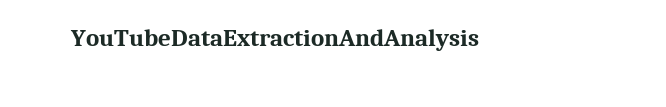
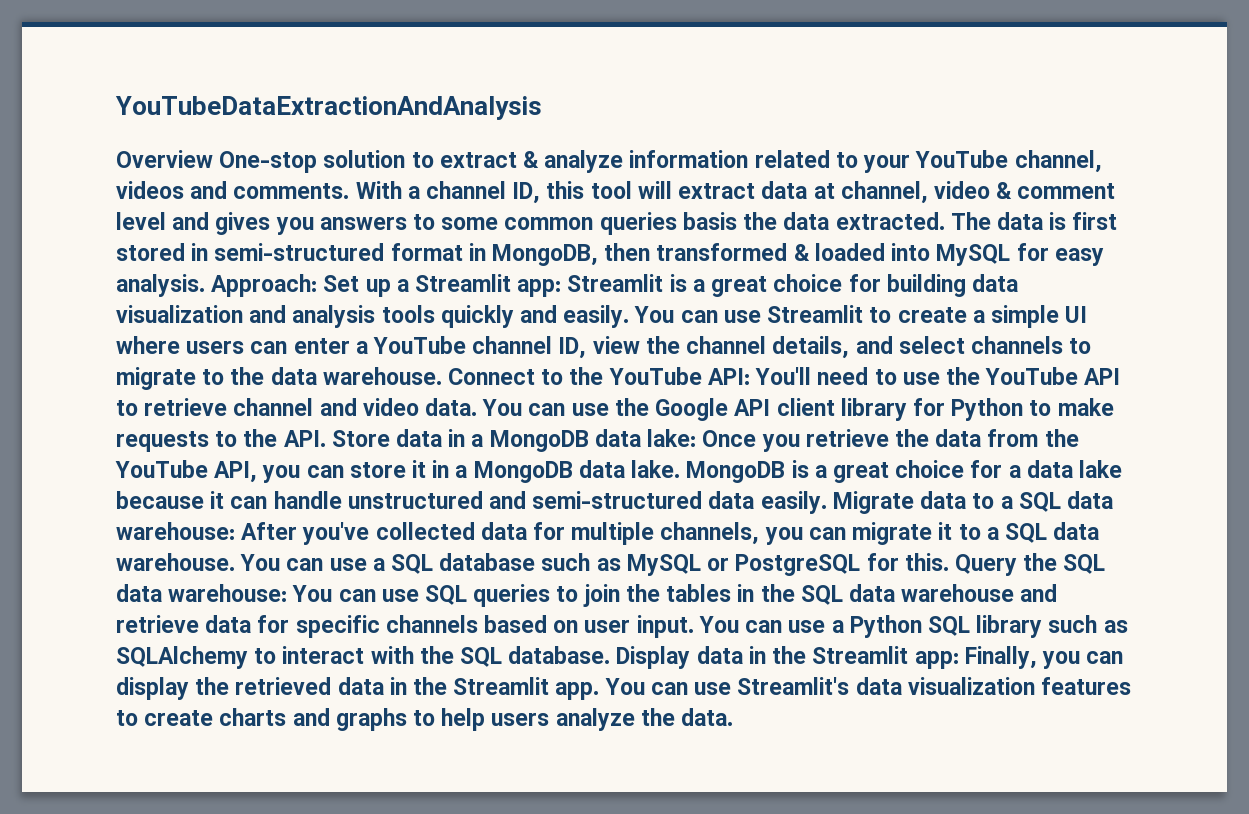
+ Overview One-stop solution to extract & analyze information related to your YouTube channel, videos and comments. With a channel ID, this tool will extract data at channel, video & comment level and gives you answers to some common queries basis the data extracted. The data is first stored in semi-structured format in MongoDB, then transformed & loaded into MySQL for easy analysis. Approach: Set up a Streamlit app: Streamlit is a great choice for building data visualization and analysis tools quickly and easily. You can use Streamlit to create a simple UI where users can enter a YouTube channel ID, view the channel details, and select channels to migrate to the data warehouse. Connect to the YouTube API: You'll need to use the YouTube API to retrieve channel and video data. You can use the Google API client library for Python to make requests to the API. Store data in a MongoDB data lake: Once you retrieve the data from the YouTube API, you can store it in a MongoDB data lake. MongoDB is a great choice for a data lake because it can handle unstructured and semi-structured data easily. Migrate data to a SQL data warehouse: After you've collected data for multiple channels, you can migrate it to a SQL data warehouse. You can use a SQL database such as MySQL or PostgreSQL for this. Query the SQL data warehouse: You can use SQL queries to join the tables in the SQL data warehouse and retrieve data for specific channels based on user input. You can use a Python SQL library such as SQLAlchemy to interact with the SQL database. Display data in the Streamlit app: Finally, you can display the retrieved data in the Streamlit app. You can use Streamlit's data visualization features to create charts and graphs to help users analyze the data.

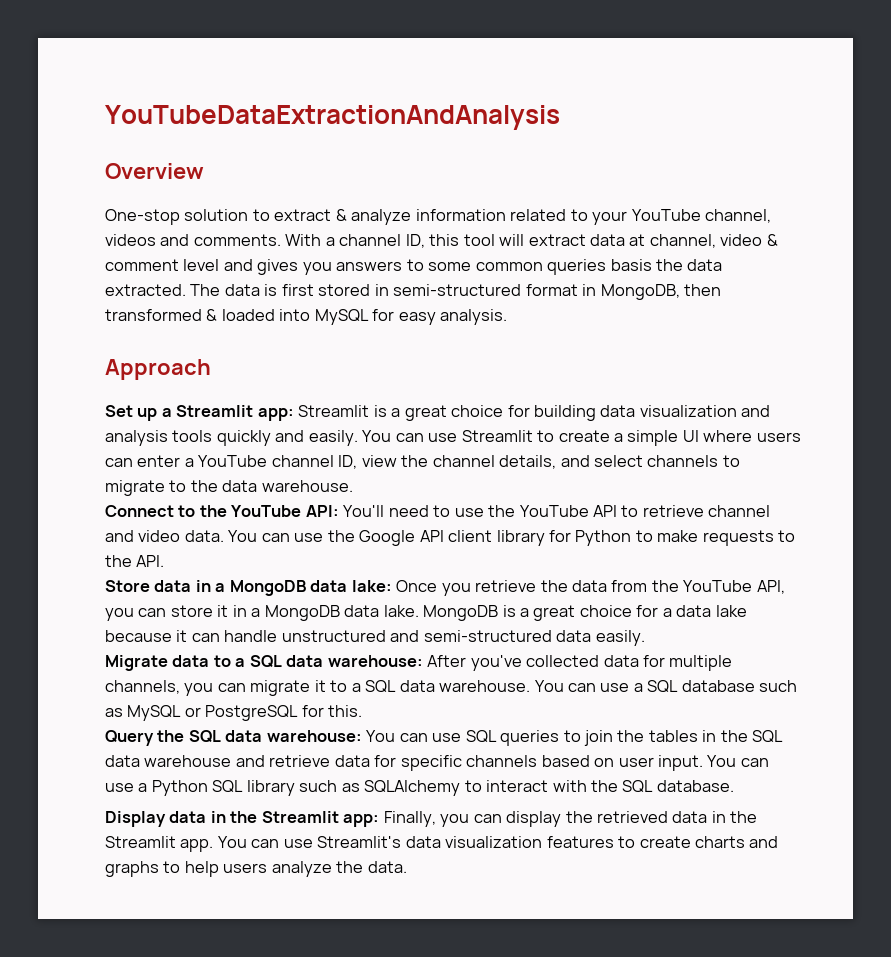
- Overview One-stop solution to extract & analyze information related to your YouTube channel, videos and comments.
+ Overview
+ One-stop solution to extract & analyze information related to your YouTube channel, videos and comments.
- The data is first stored in semi-structured format in MongoDB, then transformed & loaded into MySQL for easy analysis. Approach: Set up a Streamlit app: Streamlit is a great choice for building data visualization and analysis tools quickly and easily.
+ The data is first stored in semi-structured format in MongoDB, then transformed & loaded into MySQL for easy analysis.
+ Approach
+ Set up a Streamlit app: Streamlit is a great choice for building data visualization and analysis tools quickly and easily.
- You can use Streamlit to create a simple UI where users can enter a YouTube channel ID, view the channel details, and select channels to migrate to the data warehouse. Connect to the YouTube API: You'll need to use the YouTube API to retrieve channel and video data.
+ You can use Streamlit to create a simple UI where users can enter a YouTube channel ID, view the channel details, and select channels to migrate to the data warehouse.
+ Connect to the YouTube API: You'll need to use the YouTube API to retrieve channel and video data.
- You can use the Google API client library for Python to make requests to the API. Store data in a MongoDB data lake: Once you retrieve the data from the YouTube API, you can store it in a MongoDB data lake.
+ You can use the Google API client library for Python to make requests to the API.
+ Store data in a MongoDB data lake: Once you retrieve the data from the YouTube API, you can store it in a MongoDB data lake.
- MongoDB is a great choice for a data lake because it can handle unstructured and semi-structured data easily. Migrate data to a SQL data warehouse: After you've collected data for multiple channels, you can migrate it to a SQL data warehouse.
+ MongoDB is a great choice for a data lake because it can handle unstructured and semi-structured data easily.
+ Migrate data to a SQL data warehouse: After you've collected data for multiple channels, you can migrate it to a SQL data warehouse.
- You can use a SQL database such as MySQL or PostgreSQL for this. Query the SQL data warehouse: You can use SQL queries to join the tables in the SQL data warehouse and retrieve data for specific channels based on user input.
+ You can use a SQL database such as MySQL or PostgreSQL for this.
+ Query the SQL data warehouse: You can use SQL queries to join the tables in the SQL data warehouse and retrieve data for specific channels based on user input.
- You can use a Python SQL library such as SQLAlchemy to interact with the SQL database. Display data in the Streamlit app: Finally, you can display the retrieved data in the Streamlit app.
+ You can use a Python SQL library such as SQLAlchemy to interact with the SQL database.
+ Display data in the Streamlit app: Finally, you can display the retrieved data in the Streamlit app.

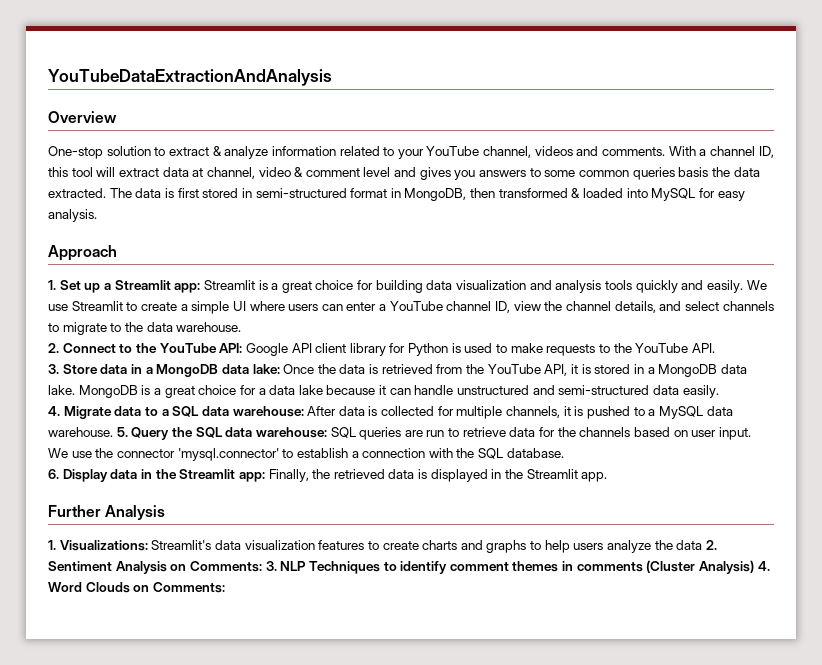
- Set up a Streamlit app: Streamlit is a great choice for building data visualization and analysis tools quickly and easily.
+ 1. Set up a Streamlit app: Streamlit is a great choice for building data visualization and analysis tools quickly and easily.
- You can use Streamlit to create a simple UI where users can enter a YouTube channel ID, view the channel details, and select channels to migrate to the data warehouse.
+ We use Streamlit to create a simple UI where users can enter a YouTube channel ID, view the channel details, and select channels to migrate to the data warehouse.
- Connect to the YouTube API: You'll need to use the YouTube API to retrieve channel and video data. You can use the Google API client library for Python to make requests to the API.
+ 2. Connect to the YouTube API: Google API client library for Python is used to make requests to the YouTube API.
- Store data in a MongoDB data lake: Once you retrieve the data from the YouTube API, you can store it in a MongoDB data lake.
+ 3. Store data in a MongoDB data lake: Once the data is retrieved from the YouTube API, it is stored in a MongoDB data lake.
- Migrate data to a SQL data warehouse: After you've collected data for multiple channels, you can migrate it to a SQL data warehouse. You can use a SQL database such as MySQL or PostgreSQL for this.
- Query the SQL data warehouse: You can use SQL queries to join the tables in the SQL data warehouse and retrieve data for specific channels based on user input.
+ 4. Migrate data to a SQL data warehouse: After data is collected for multiple channels, it is pushed to a MySQL data warehouse. 5. Query the SQL data warehouse: SQL queries are run to retrieve data for the channels based on user input.
- You can use a Python SQL library such as SQLAlchemy to interact with the SQL database.
+ We use the connector 'mysql.connector' to establish a connection with the SQL database.
- Display data in the Streamlit app: Finally, you can display the retrieved data in the Streamlit app. You can use Streamlit's data visualization features to create charts and graphs to help users analyze the data.
+ 6. Display data in the Streamlit app: Finally, the retrieved data is displayed in the Streamlit app.
+ Further Analysis
+ 1. Visualizations: Streamlit's data visualization features to create charts and graphs to help users analyze the data 2. Sentiment Analysis on Comments: 3. NLP Techniques to identify comment themes in comments (Cluster Analysis) 4. Word Clouds on Comments:

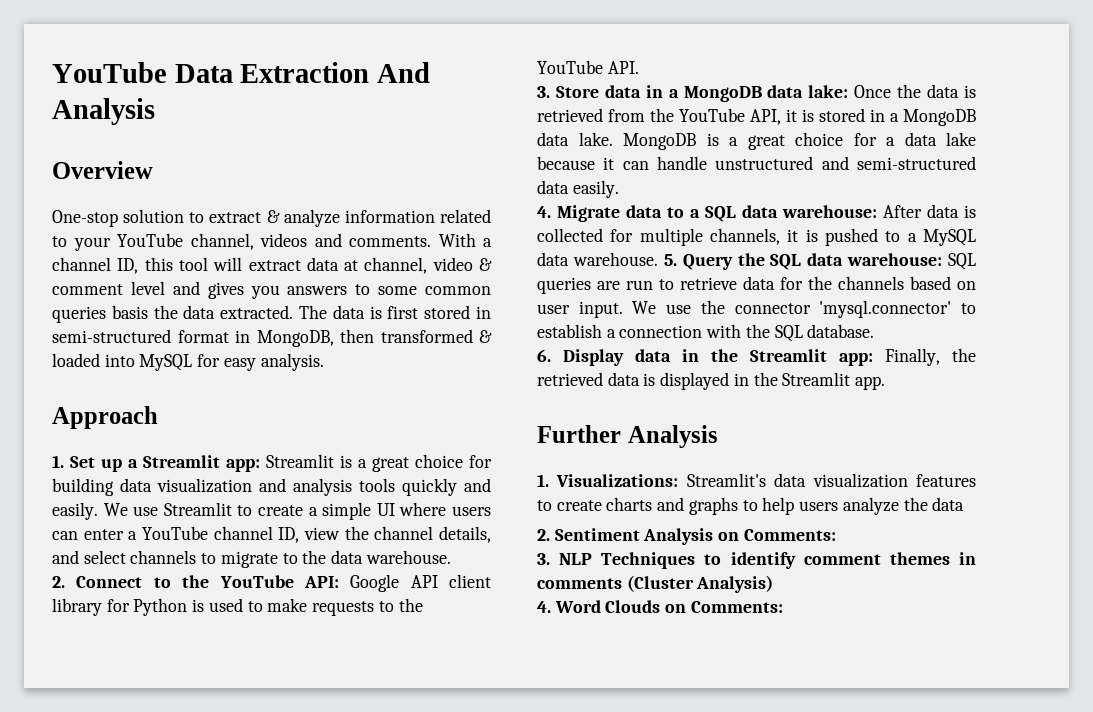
- YouTubeDataExtractionAndAnalysis
+ YouTube Data Extraction And Analysis
- 1. Visualizations: Streamlit's data visualization features to create charts and graphs to help users analyze the data 2. Sentiment Analysis on Comments: 3. NLP Techniques to identify comment themes in comments (Cluster Analysis) 4. Word Clouds on Comments:
+ 1. Visualizations: Streamlit's data visualization features to create charts and graphs to help users analyze the data
+ 2. Sentiment Analysis on Comments:
+ 3. NLP Techniques to identify comment themes in comments (Cluster Analysis)
+ 4. Word Clouds on Comments:

